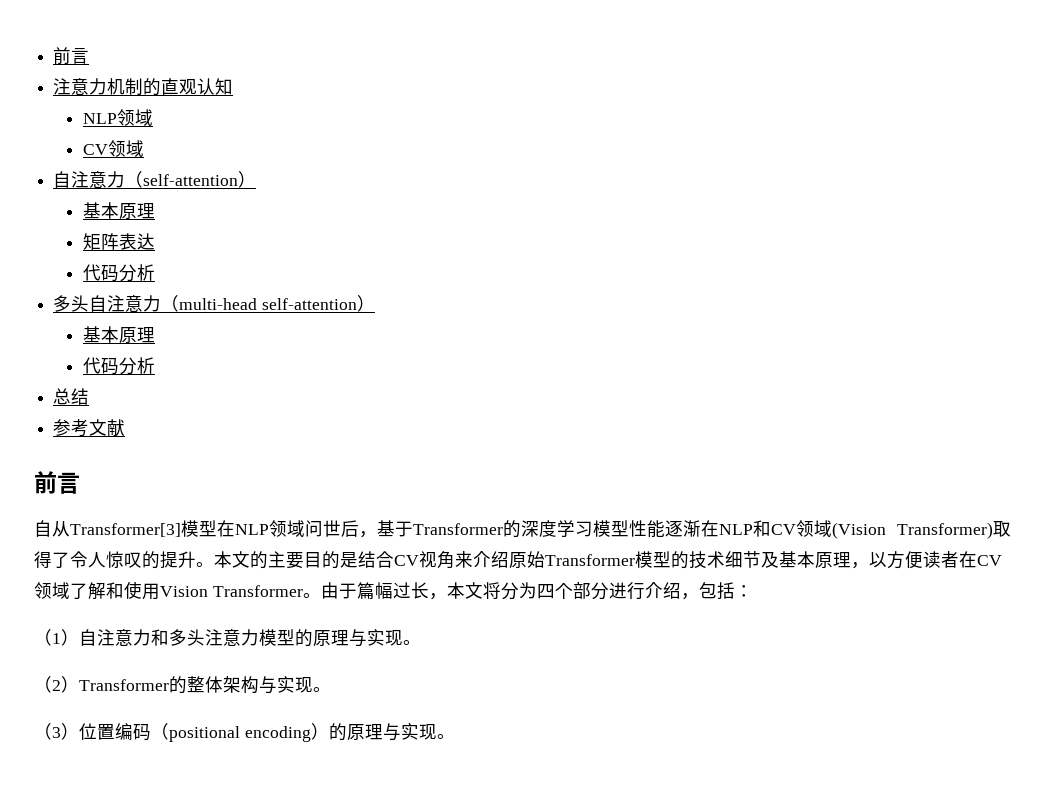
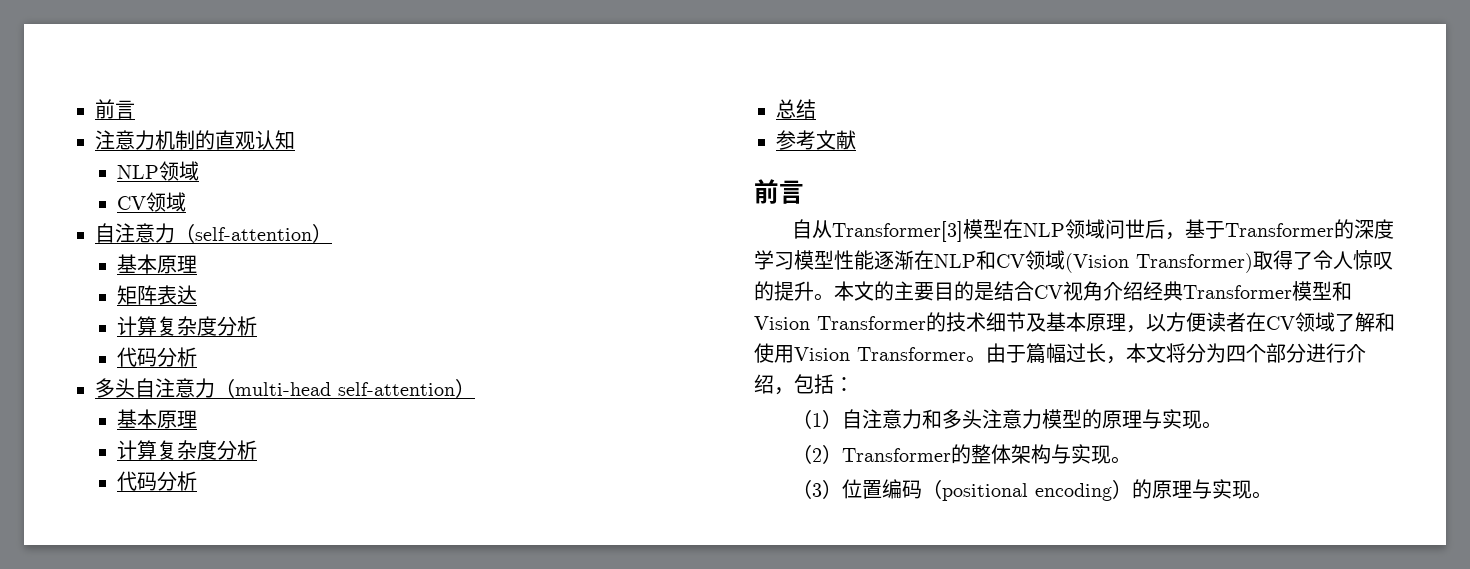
  矩阵表达
+ 计算复杂度分析
  多头自注意力（multi-head self-attention）
  基本原理
+ 计算复杂度分析
- 本文的主要目的是结合CV视角来介绍原始Transformer模型的技术细节及基本原理，以方便读者在CV领域了解和使用Vision Transformer。
+ 本文的主要目的是结合CV视角介绍经典Transformer模型和Vision Transformer的技术细节及基本原理，以方便读者在CV领域了解和使用Vision Transformer。

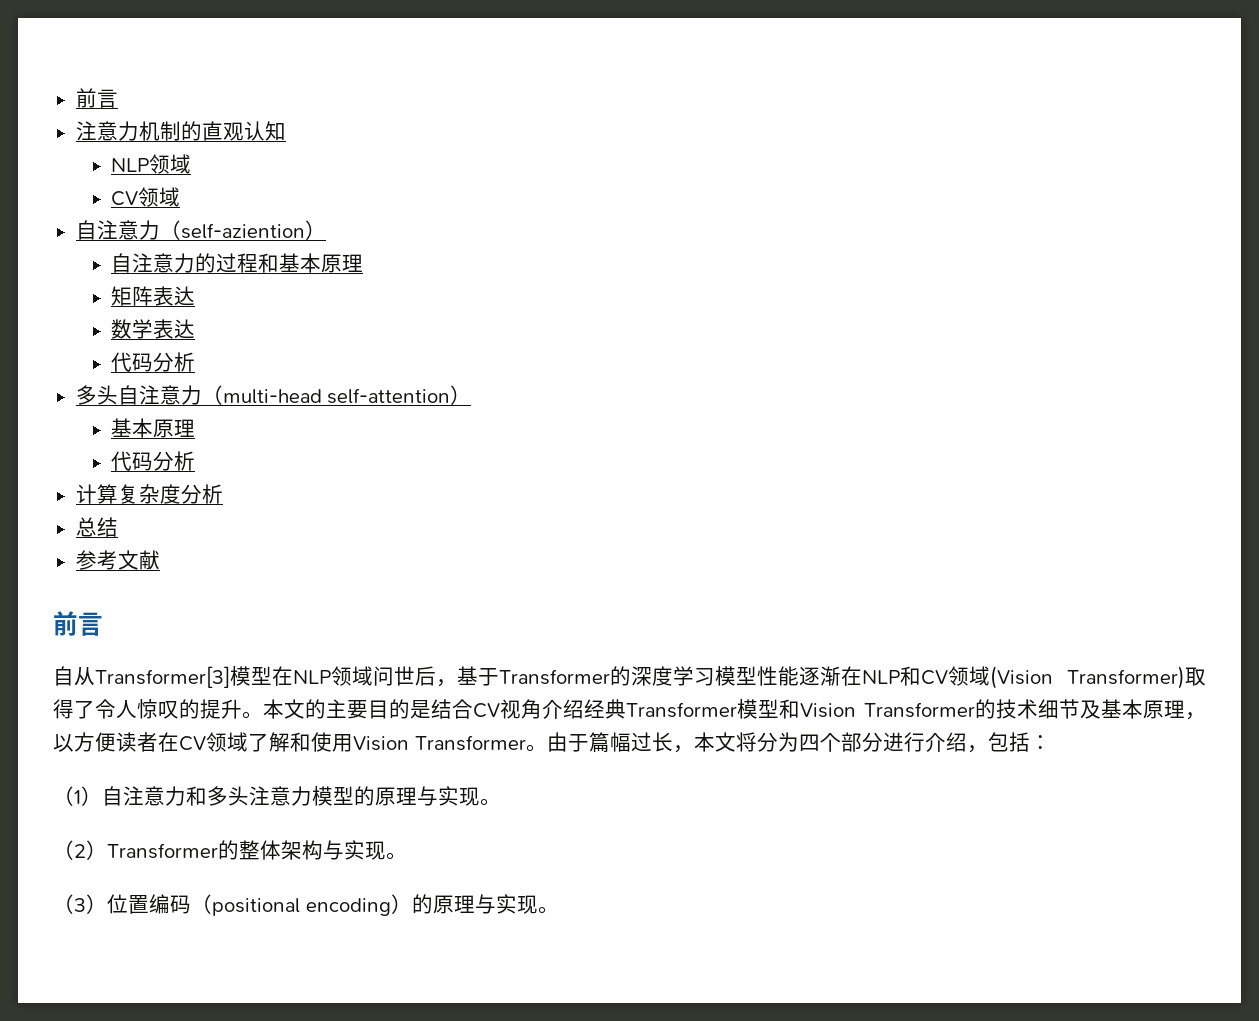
- 自注意力（self-attention）
- 基本原理
+ 自注意力（self-aziention）
+ 自注意力的过程和基本原理
  矩阵表达
- 计算复杂度分析
+ 数学表达
  多头自注意力（multi-head self-attention）
  基本原理
+ 代码分析
  计算复杂度分析
- 代码分析

